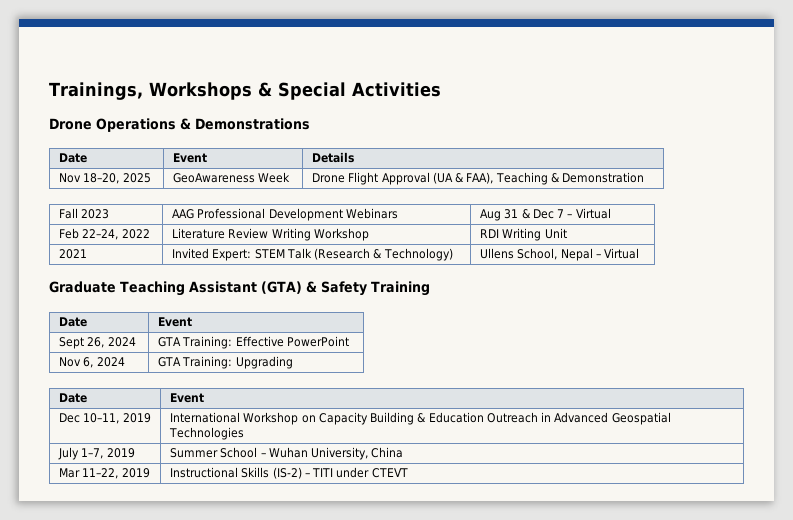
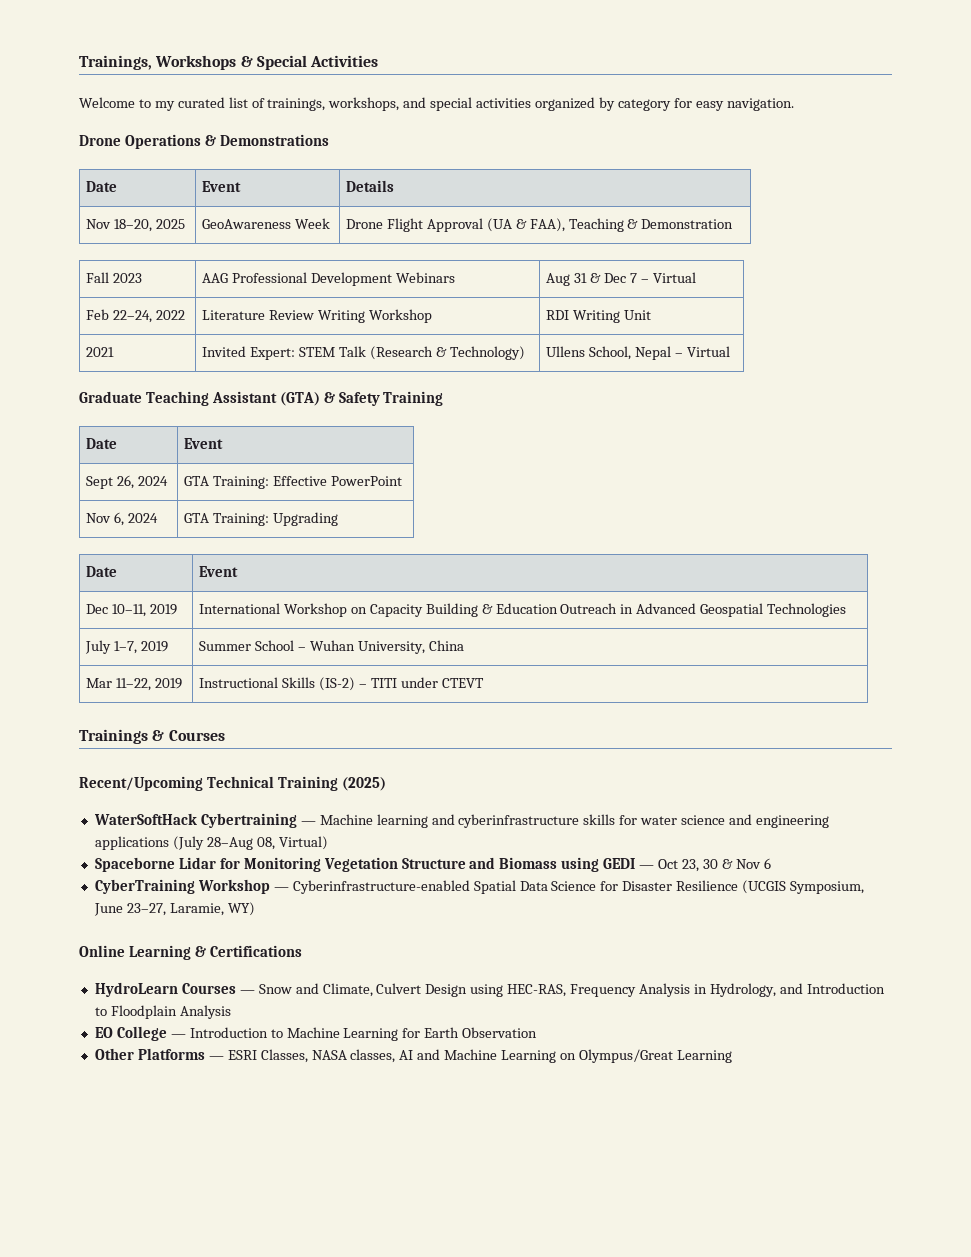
+ Welcome to my curated list of trainings, workshops, and special activities organized by category for easy navigation.
+ Trainings & Courses
+ Recent/Upcoming Technical Training (2025)
+ WaterSoftHack Cybertraining — Machine learning and cyberinfrastructure skills for water science and engineering applications (July 28–Aug 08, Virtual)
+ Spaceborne Lidar for Monitoring Vegetation Structure and Biomass using GEDI — Oct 23, 30 & Nov 6
+ CyberTraining Workshop — Cyberinfrastructure-enabled Spatial Data Science for Disaster Resilience (UCGIS Symposium, June 23–27, Laramie, WY)
+ Online Learning & Certifications
+ HydroLearn Courses — Snow and Climate, Culvert Design using HEC-RAS, Frequency Analysis in Hydrology, and Introduction to Floodplain Analysis
+ EO College — Introduction to Machine Learning for Earth Observation
+ Other Platforms — ESRI Classes, NASA classes, AI and Machine Learning on Olympus/Great Learning

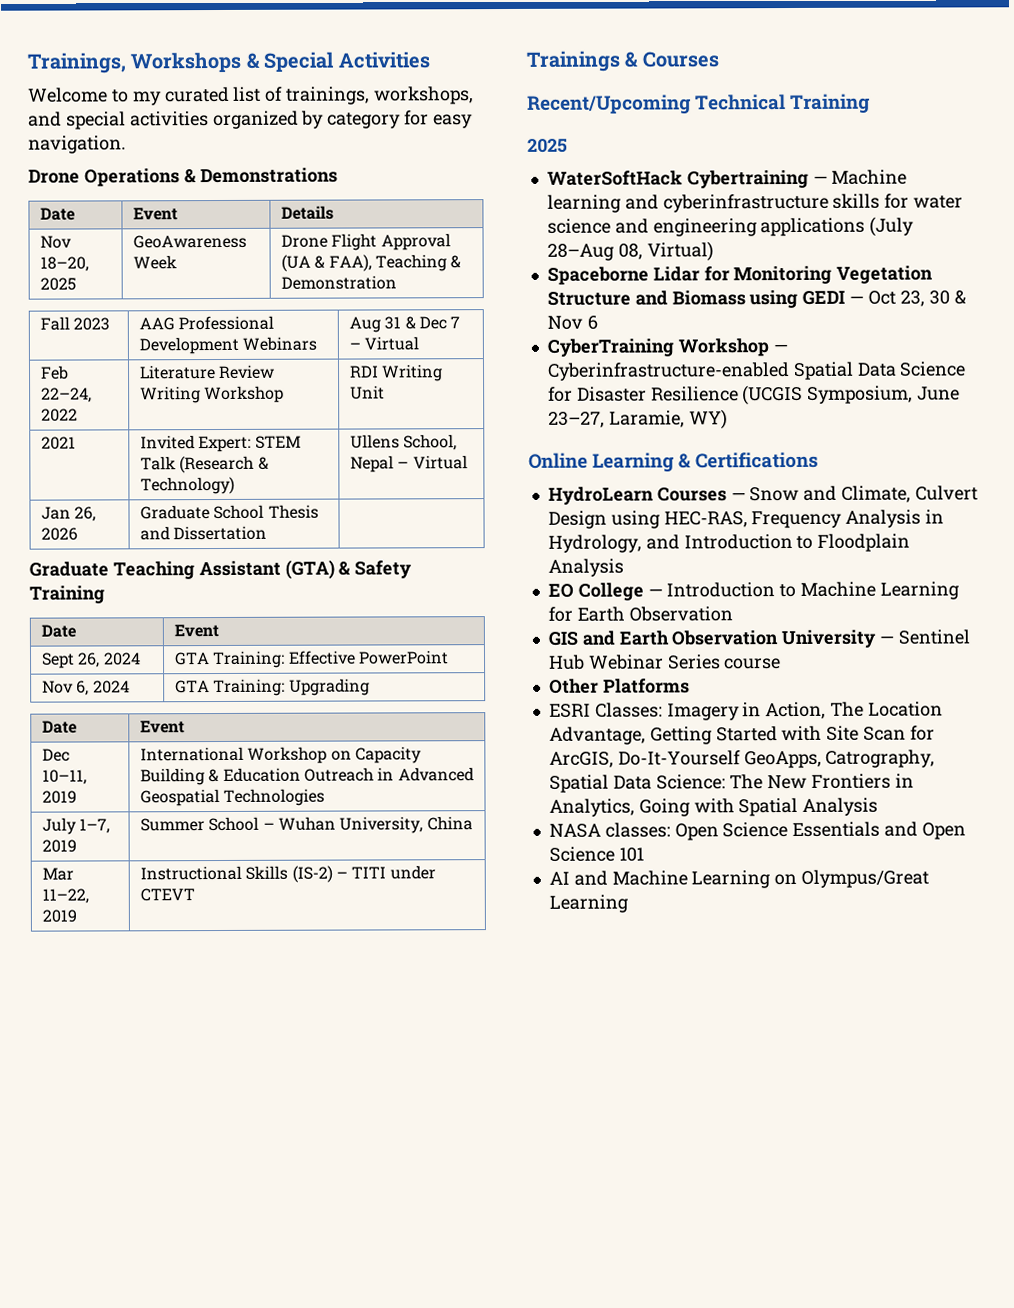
+ Jan 26, 2026 | Graduate School Thesis and Dissertation |
- Recent/Upcoming Technical Training (2025)
+ Recent/Upcoming Technical Training
+ 2025
- Other Platforms — ESRI Classes, NASA classes, AI and Machine Learning on Olympus/Great Learning
+ GIS and Earth Observation University — Sentinel Hub Webinar Series course
+ Other Platforms
+ ESRI Classes: Imagery in Action, The Location Advantage, Getting Started with Site Scan for ArcGIS, Do-It-Yourself GeoApps, Catrography, Spatial Data Science: The New Frontiers in Analytics, Going with Spatial Analysis
+ NASA classes: Open Science Essentials and Open Science 101
+ AI and Machine Learning on Olympus/Great Learning

